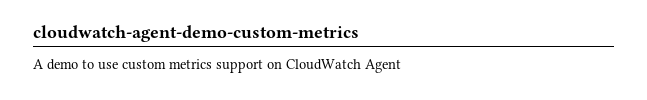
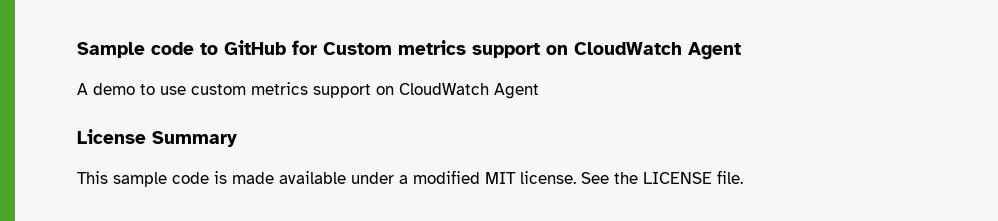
- cloudwatch-agent-demo-custom-metrics
+ Sample code to GitHub for Custom metrics support on CloudWatch Agent
+ License Summary
+ This sample code is made available under a modified MIT license. See the LICENSE file.

